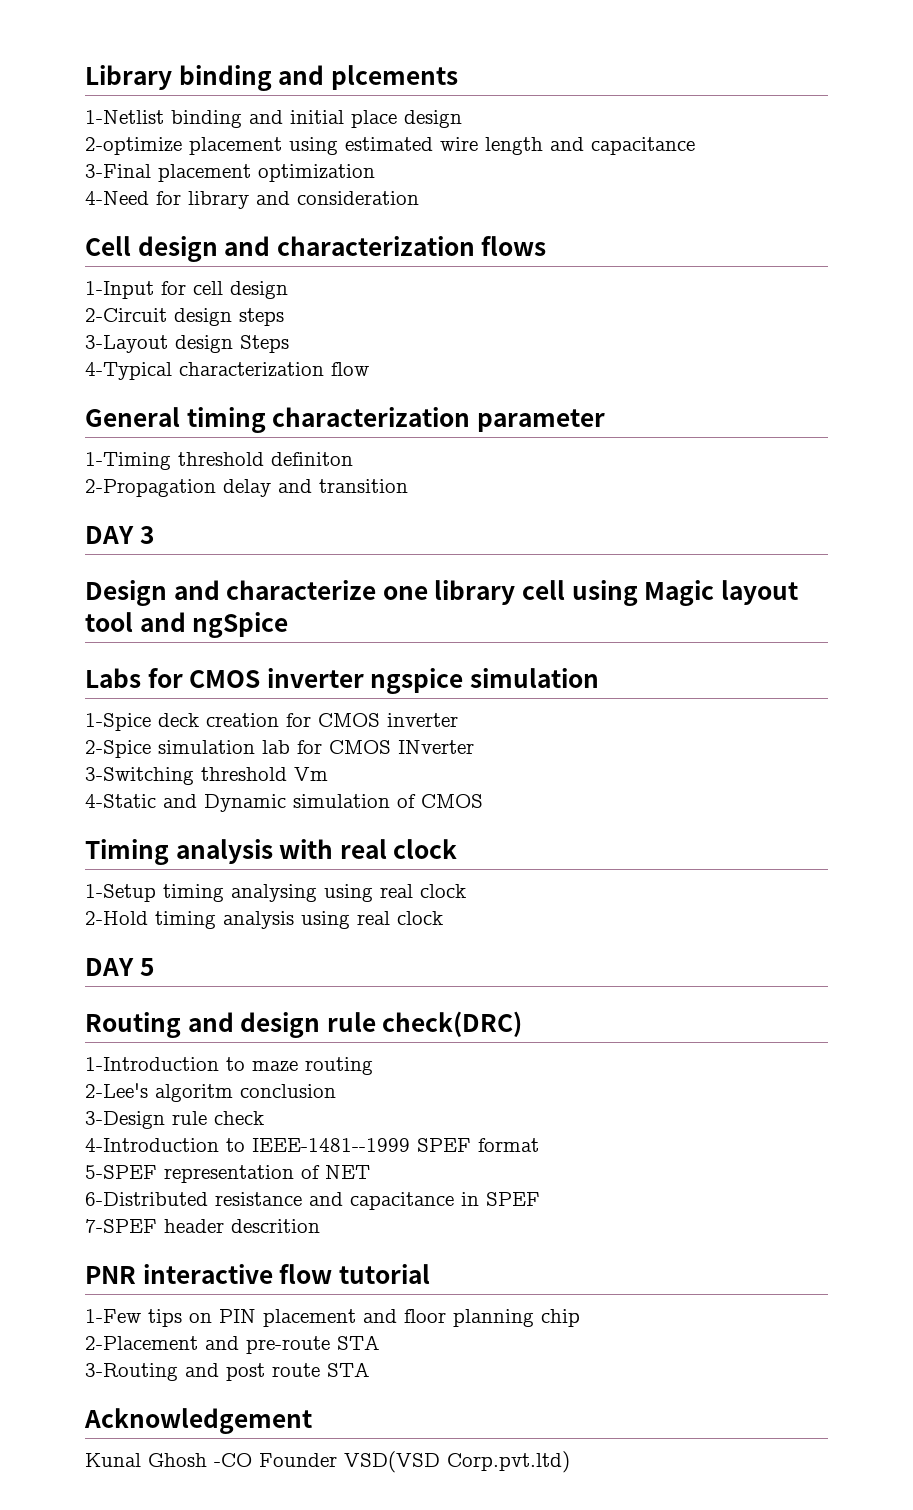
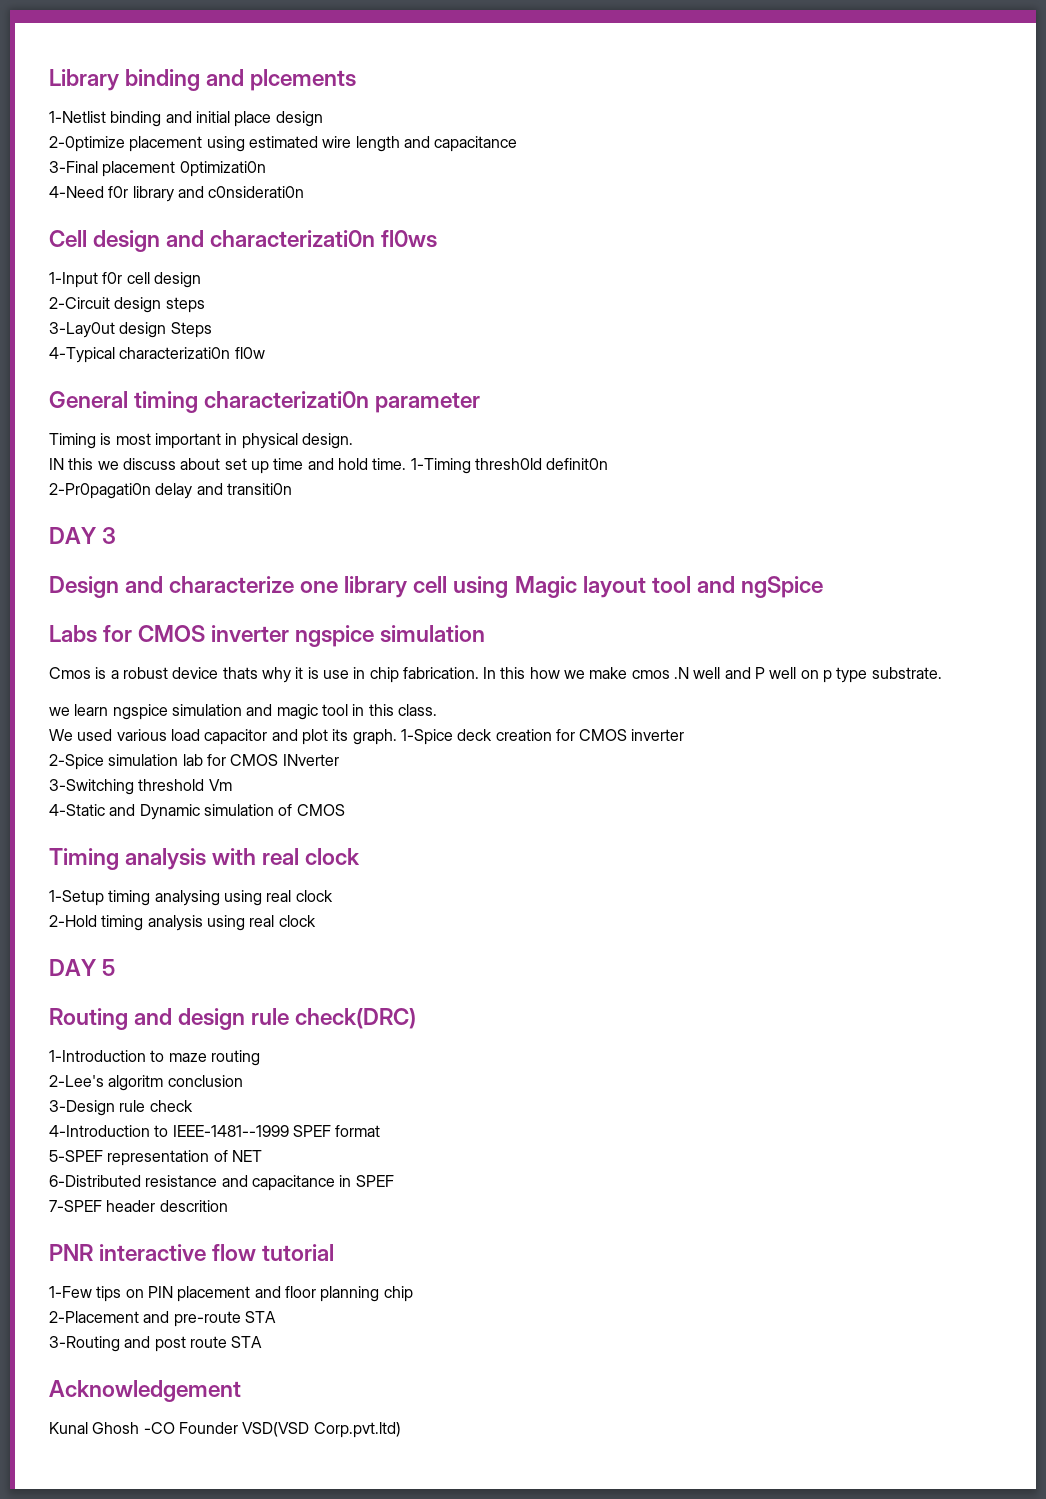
- 2-optimize placement using estimated wire length and capacitance
+ 2-0ptimize placement using estimated wire length and capacitance
- 3-Final placement optimization
+ 3-Final placement 0ptimizati0n
- 4-Need for library and consideration
+ 4-Need f0r library and c0nsiderati0n
- Cell design and characterization flows
+ Cell design and characterizati0n fl0ws
- 1-Input for cell design
+ 1-Input f0r cell design
- 3-Layout design Steps
+ 3-Lay0ut design Steps
- 4-Typical characterization flow
+ 4-Typical characterizati0n fl0w
- General timing characterization parameter
+ General timing characterizati0n parameter
- 1-Timing threshold definiton
- 2-Propagation delay and transition
+ Timing is most important in physical design.
+ IN this we discuss about set up time and hold time. 1-Timing thresh0ld definit0n
+ 2-Pr0pagati0n delay and transiti0n
+ Cmos is a robust device thats why it is use in chip fabrication. In this how we make cmos .N well and P well on p type substrate.
+ we learn ngspice simulation and magic tool in this class.
+ We used various load capacitor and plot its graph.

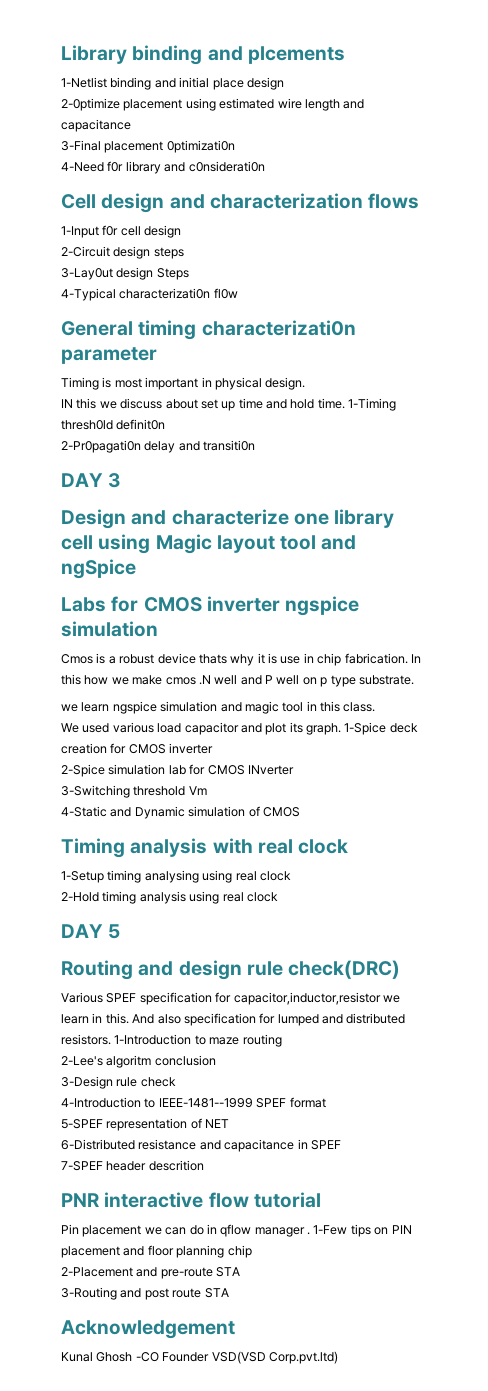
- Cell design and characterizati0n fl0ws
+ Cell design and characterization flows
+ Various SPEF specification for capacitor,inductor,resistor we learn in this. And also specification for lumped and distributed resistors.
+ Pin placement we can do in qflow manager .

